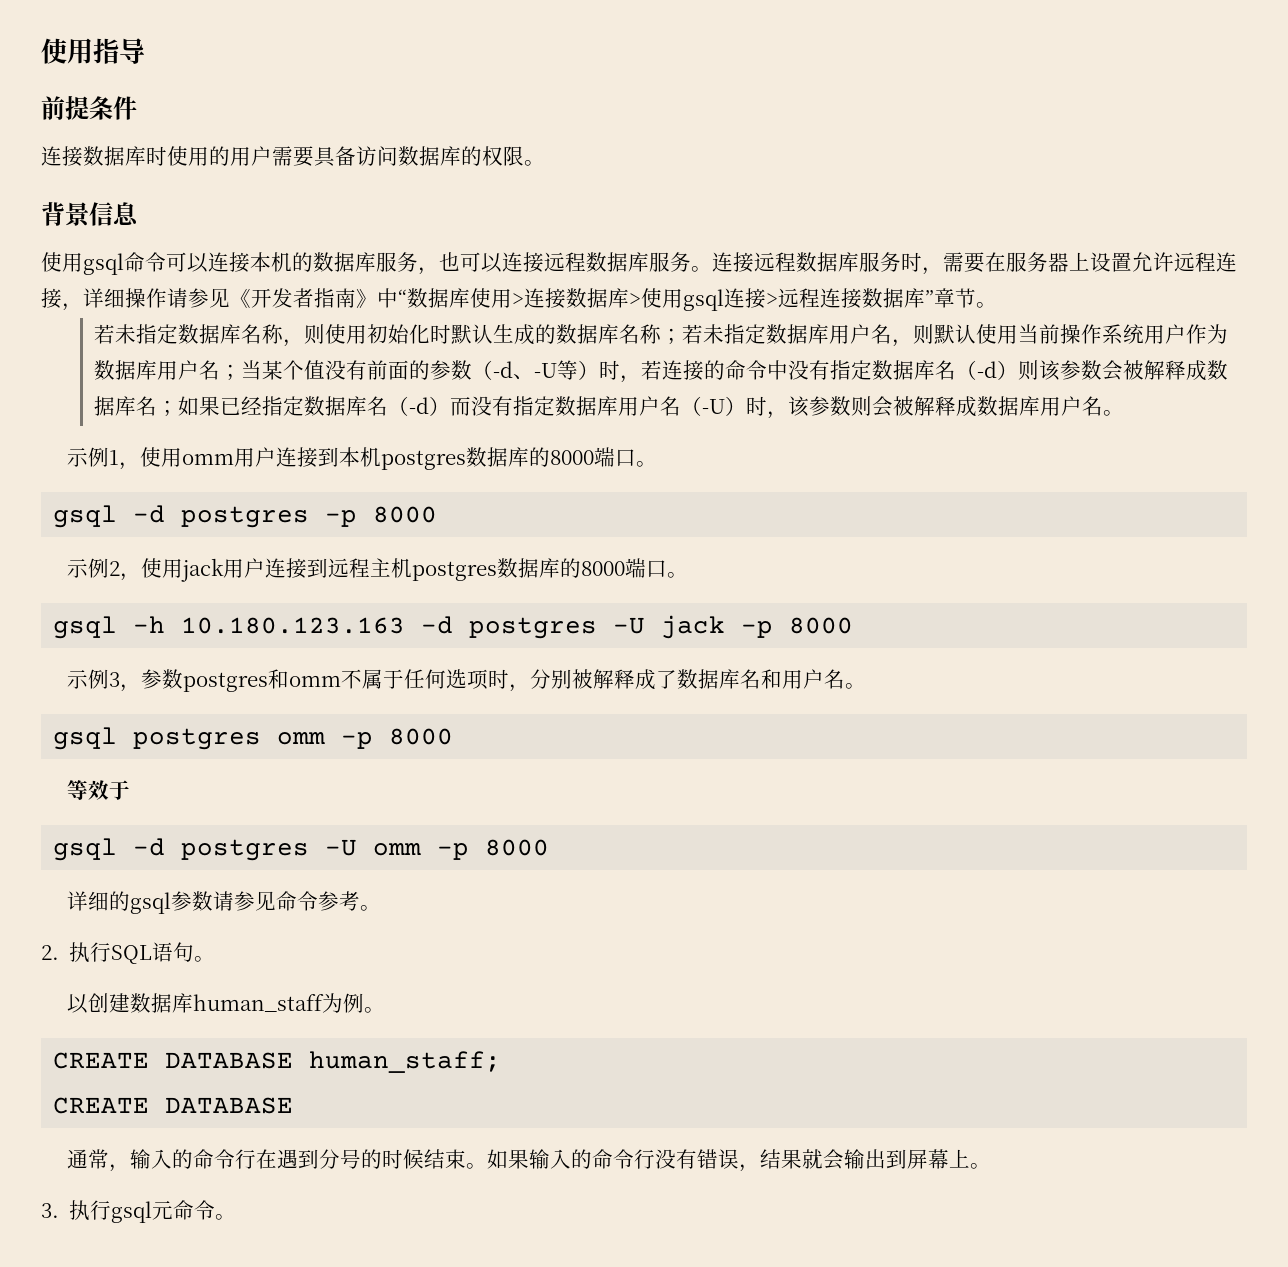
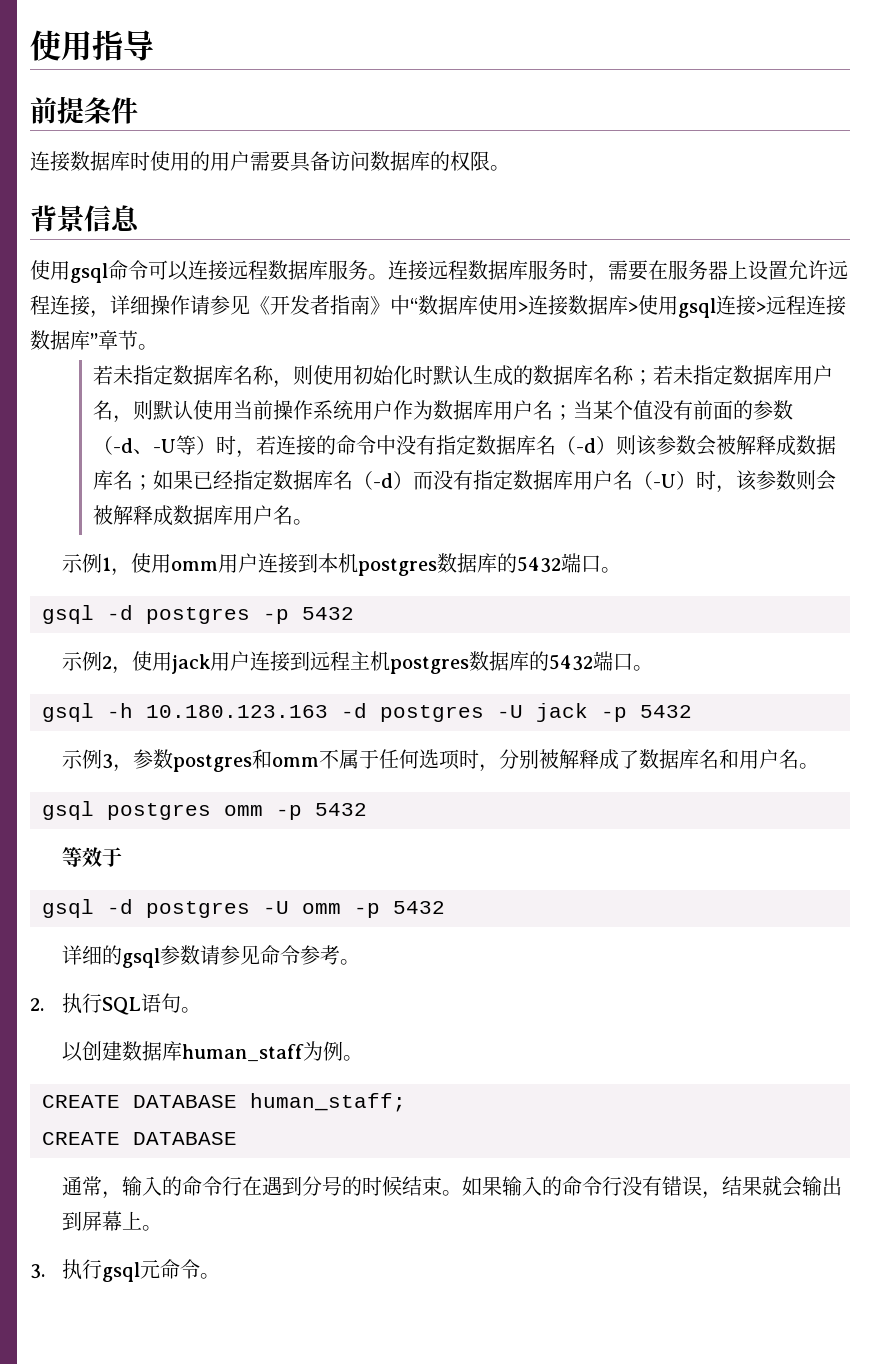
- 使用gsql命令可以连接本机的数据库服务，也可以连接远程数据库服务。
+ 使用gsql命令可以连接远程数据库服务。
- 示例1，使用omm用户连接到本机postgres数据库的8000端口。
+ 示例1，使用omm用户连接到本机postgres数据库的5432端口。
- gsql -d postgres -p 8000
+ gsql -d postgres -p 5432
- 示例2，使用jack用户连接到远程主机postgres数据库的8000端口。
+ 示例2，使用jack用户连接到远程主机postgres数据库的5432端口。
- gsql -h 10.180.123.163 -d postgres -U jack -p 8000
+ gsql -h 10.180.123.163 -d postgres -U jack -p 5432
- gsql postgres omm -p 8000
+ gsql postgres omm -p 5432
- gsql -d postgres -U omm -p 8000
+ gsql -d postgres -U omm -p 5432

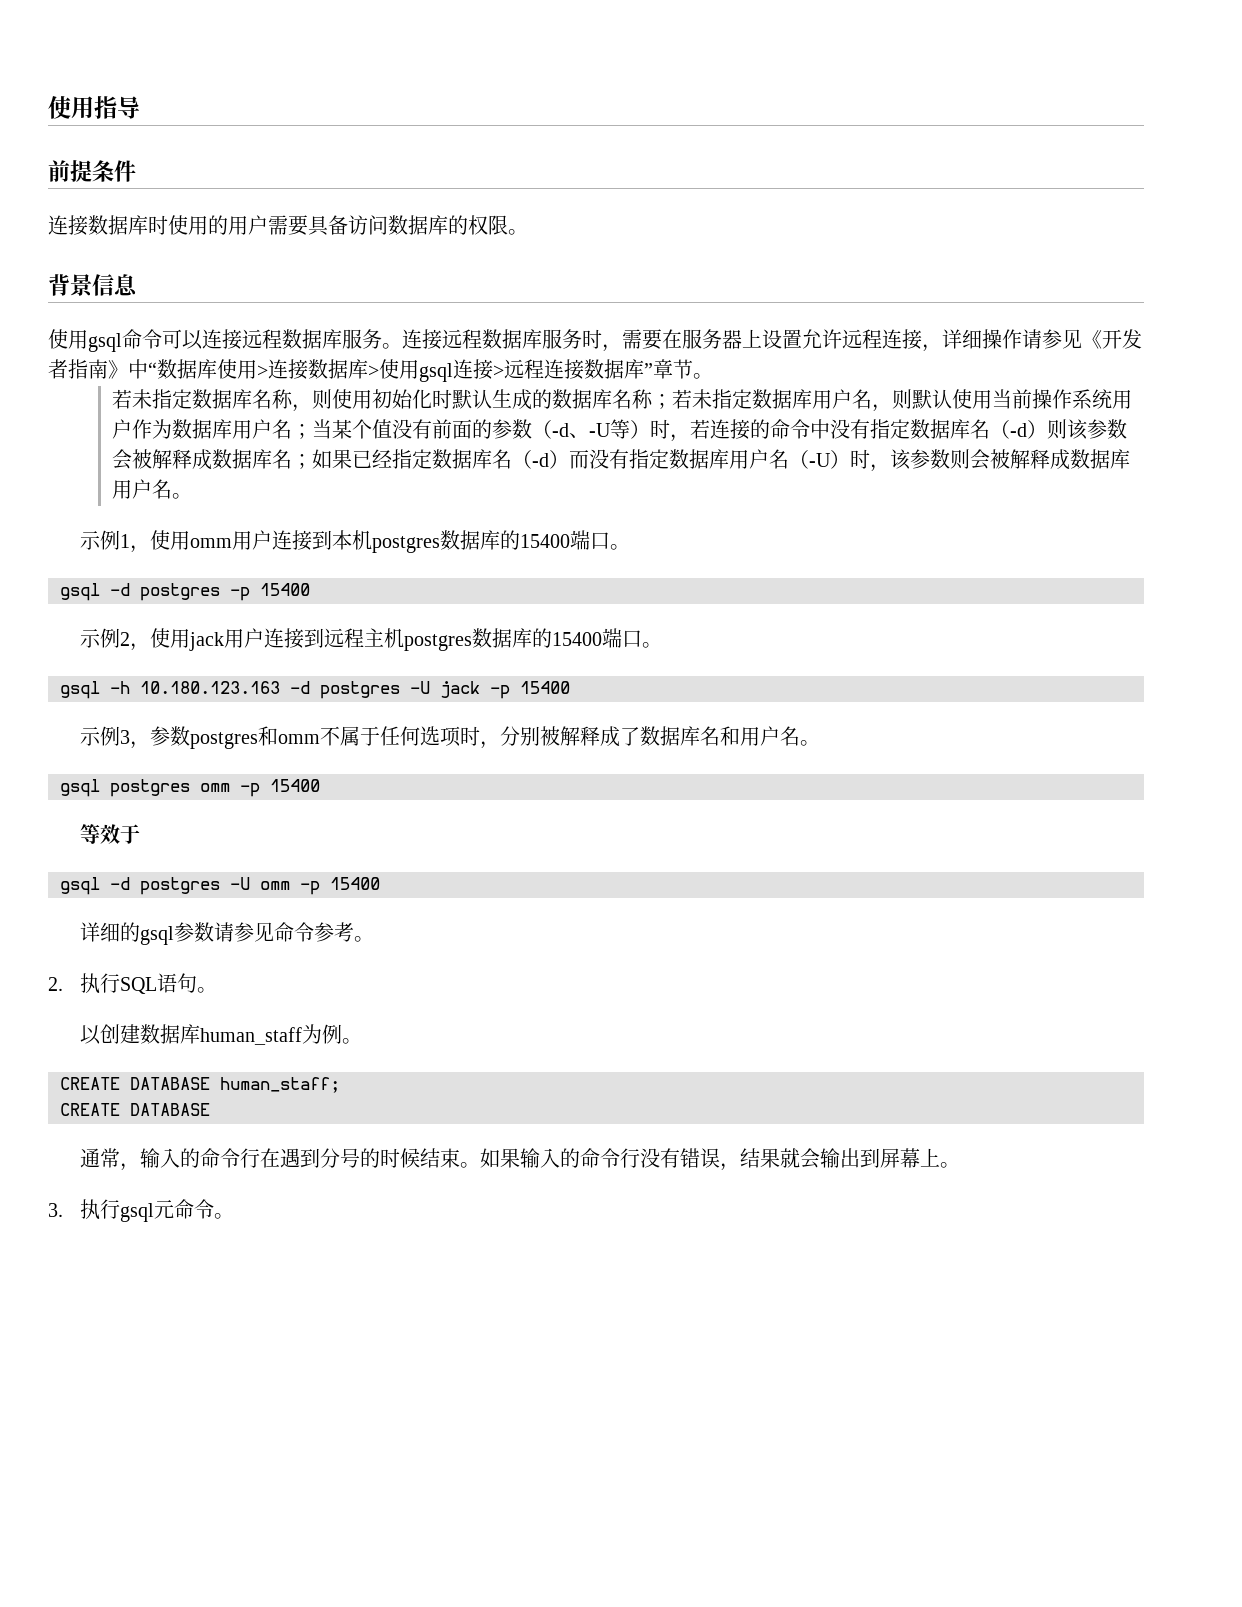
- 示例1，使用omm用户连接到本机postgres数据库的5432端口。
+ 示例1，使用omm用户连接到本机postgres数据库的15400端口。
- gsql -d postgres -p 5432
+ gsql -d postgres -p 15400
- 示例2，使用jack用户连接到远程主机postgres数据库的5432端口。
+ 示例2，使用jack用户连接到远程主机postgres数据库的15400端口。
- gsql -h 10.180.123.163 -d postgres -U jack -p 5432
+ gsql -h 10.180.123.163 -d postgres -U jack -p 15400
- gsql postgres omm -p 5432
+ gsql postgres omm -p 15400
- gsql -d postgres -U omm -p 5432
+ gsql -d postgres -U omm -p 15400

